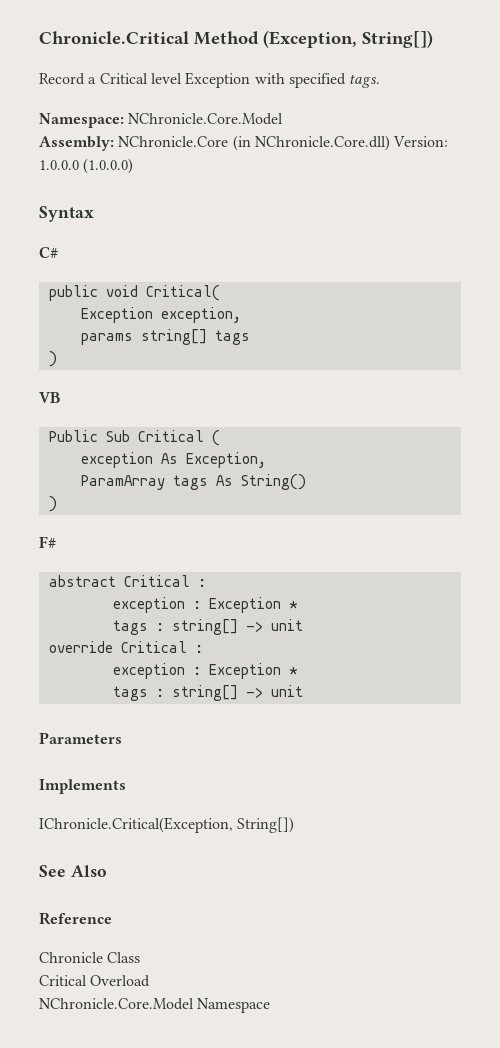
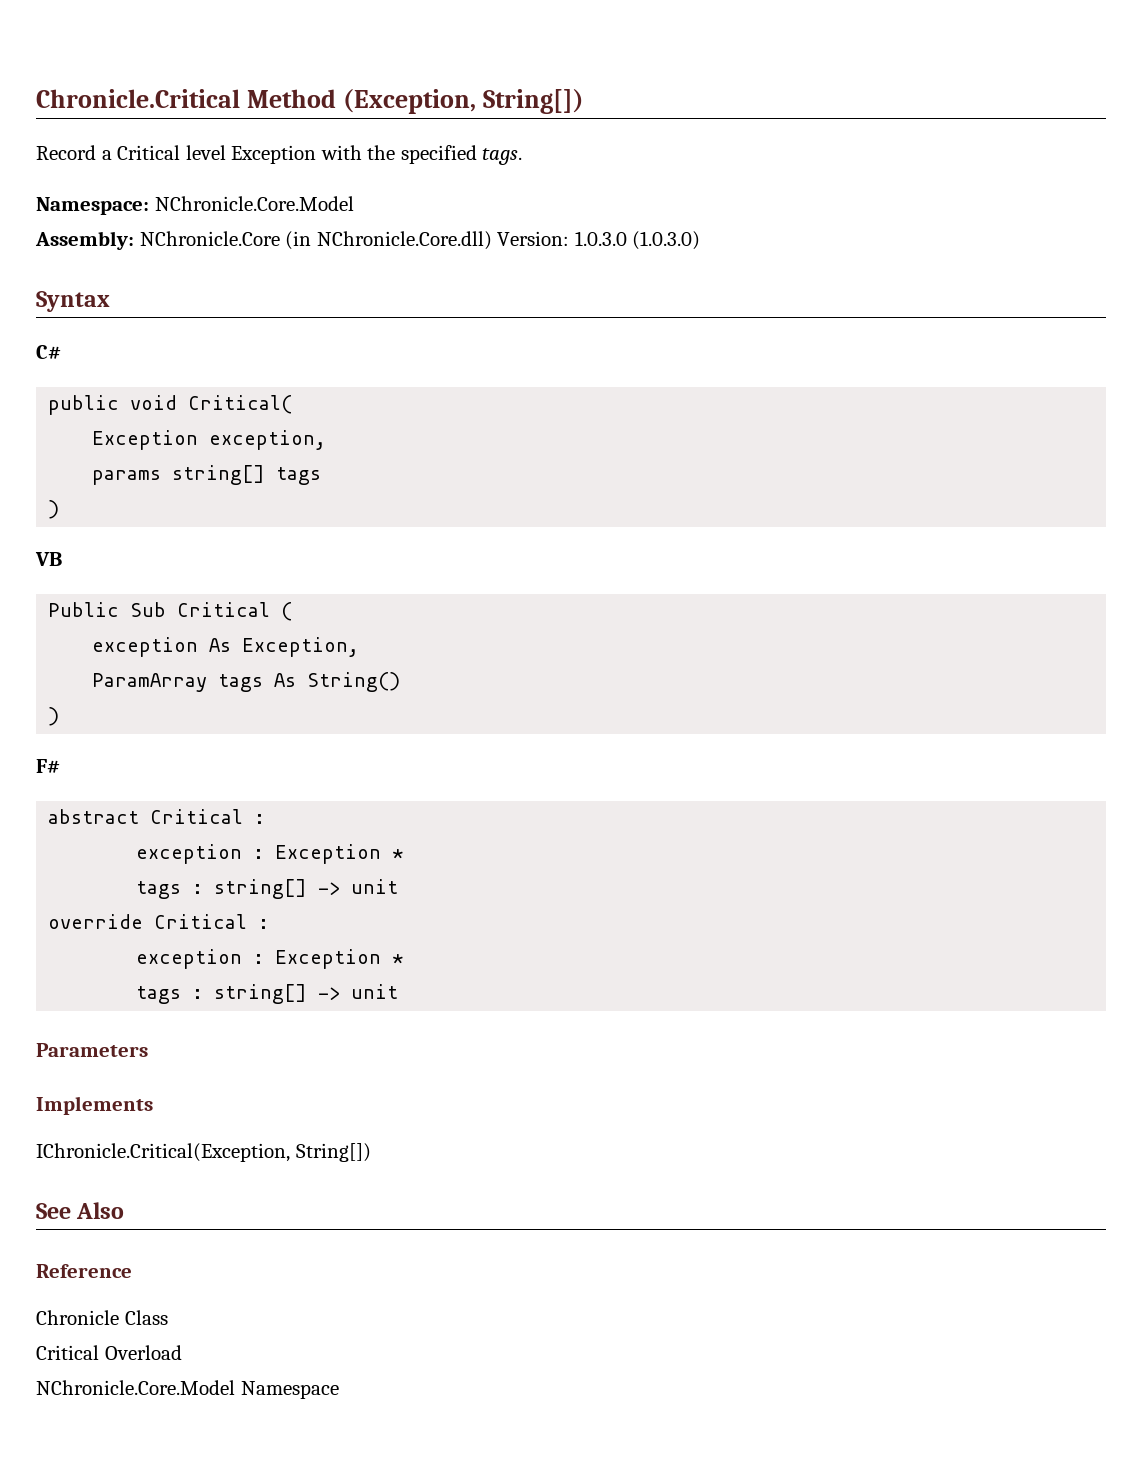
- Record a Critical level Exception with specified tags.
+ Record a Critical level Exception with the specified tags.
- Assembly: NChronicle.Core (in NChronicle.Core.dll) Version: 1.0.0.0 (1.0.0.0)
+ Assembly: NChronicle.Core (in NChronicle.Core.dll) Version: 1.0.3.0 (1.0.3.0)

